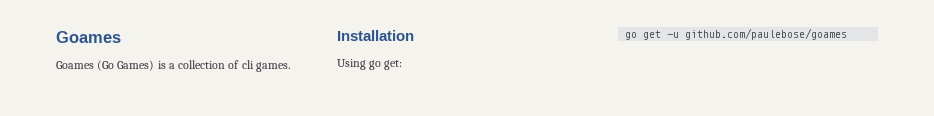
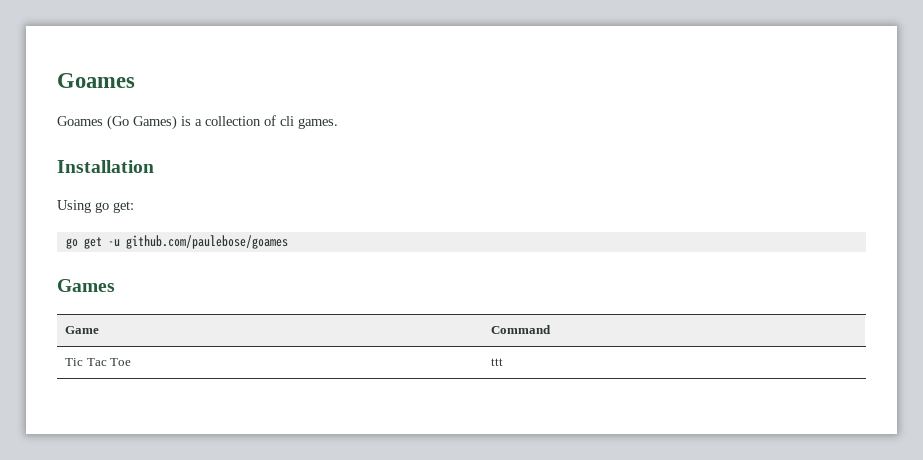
+ Games
+ Game | Command
+ Tic Tac Toe | ttt

